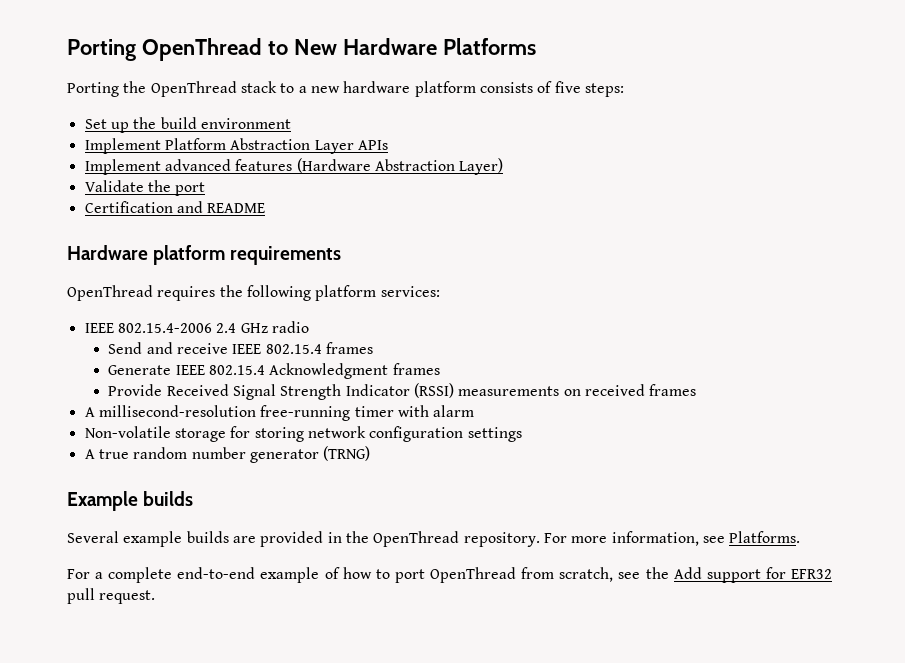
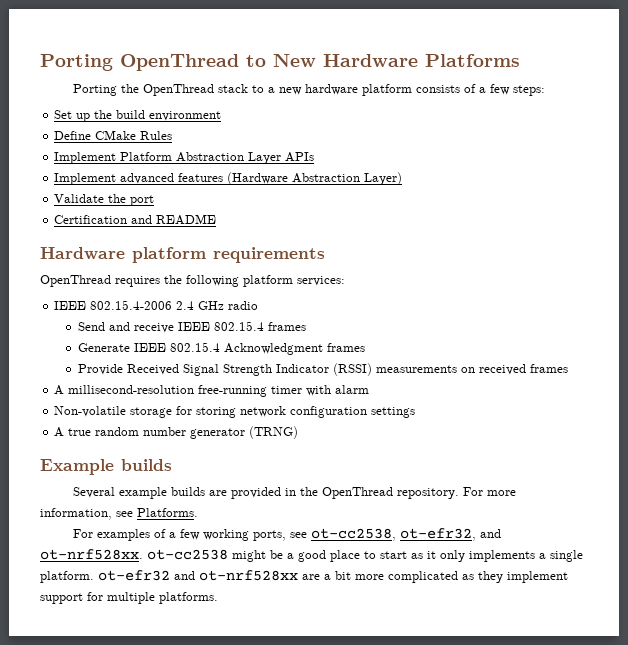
- Porting the OpenThread stack to a new hardware platform consists of five steps:
+ Porting the OpenThread stack to a new hardware platform consists of a few steps:
+ Define CMake Rules
- For a complete end-to-end example of how to port OpenThread from scratch, see the Add support for EFR32 pull request.
+ For examples of a few working ports, see ot-cc2538, ot-efr32, and ot-nrf528xx. ot-cc2538 might be a good place to start as it only implements a single platform. ot-efr32 and ot-nrf528xx are a bit more complicated as they implement support for multiple platforms.

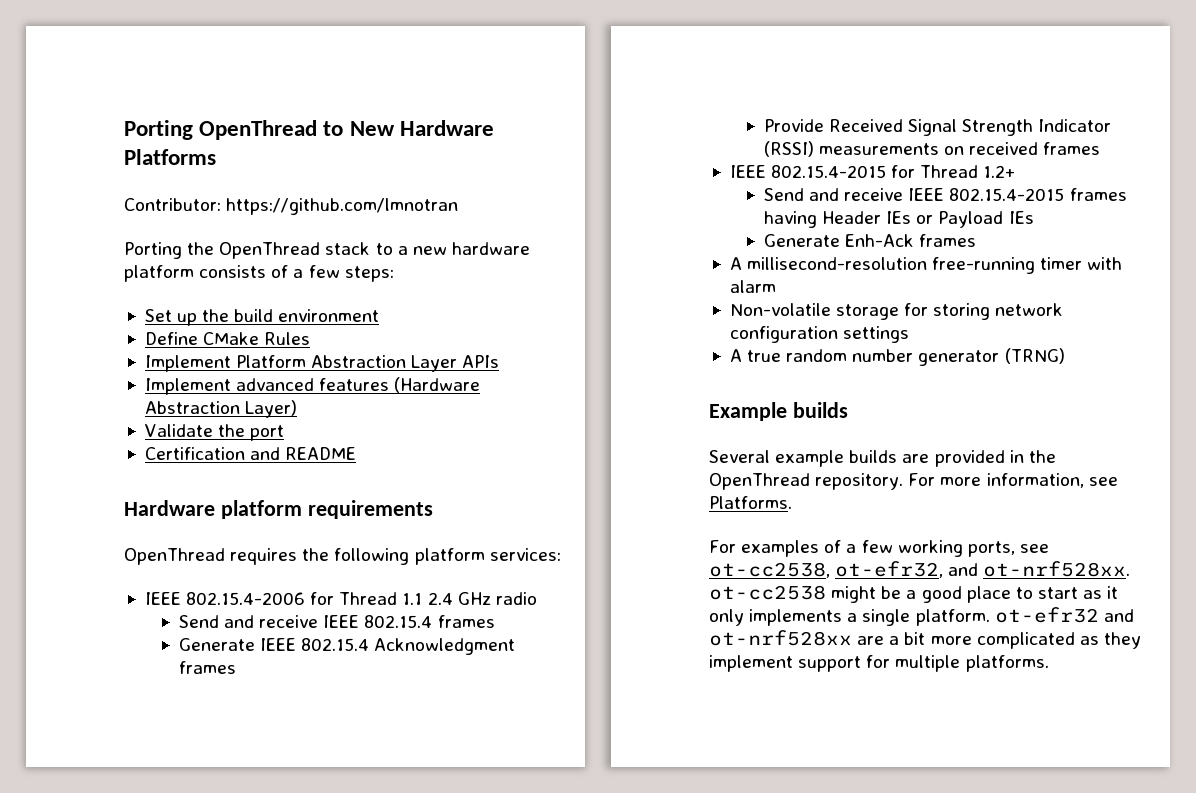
+ Contributor: https://github.com/lmnotran
- IEEE 802.15.4-2006 2.4 GHz radio
+ IEEE 802.15.4-2006 for Thread 1.1 2.4 GHz radio
+ IEEE 802.15.4-2015 for Thread 1.2+
+ Send and receive IEEE 802.15.4-2015 frames having Header IEs or Payload IEs
+ Generate Enh-Ack frames

